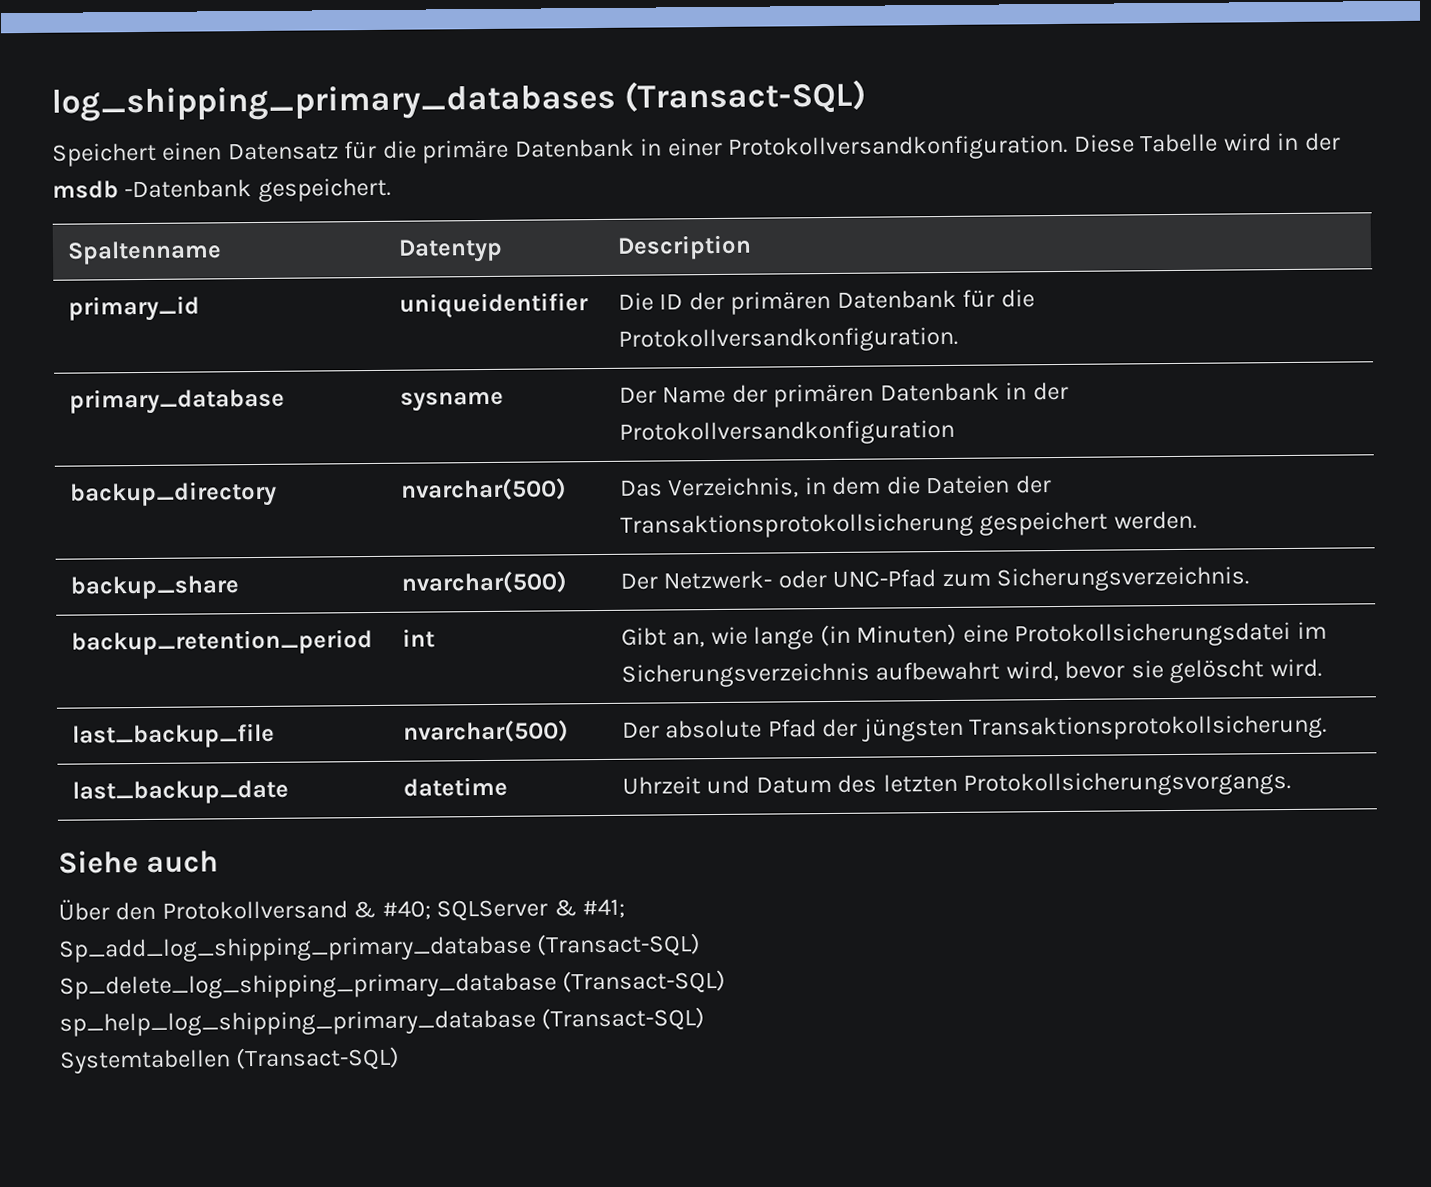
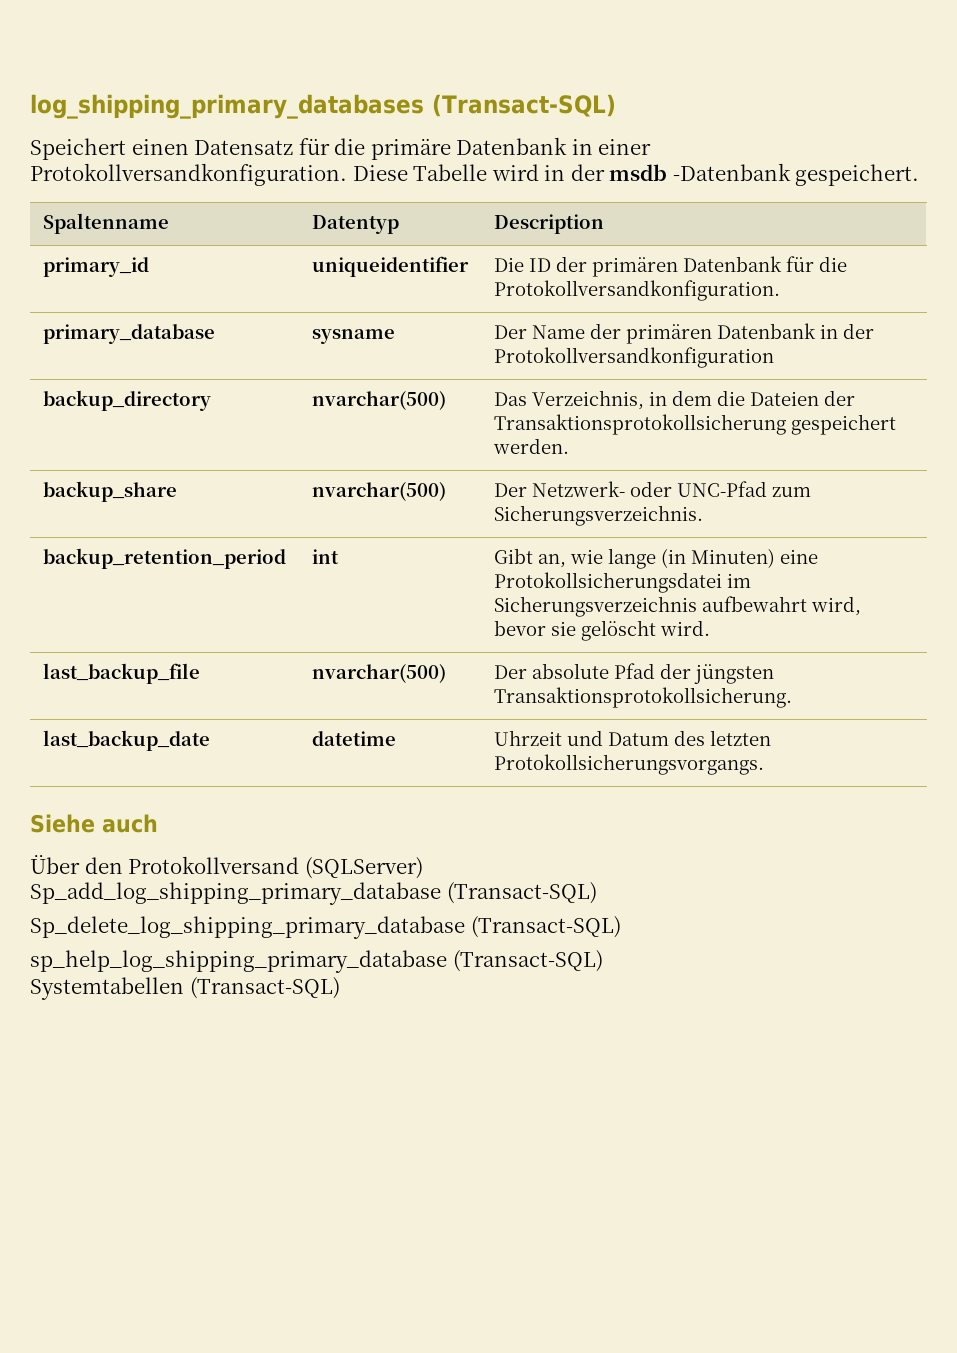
- Über den Protokollversand & #40; SQLServer & #41;
+ Über den Protokollversand (SQLServer)

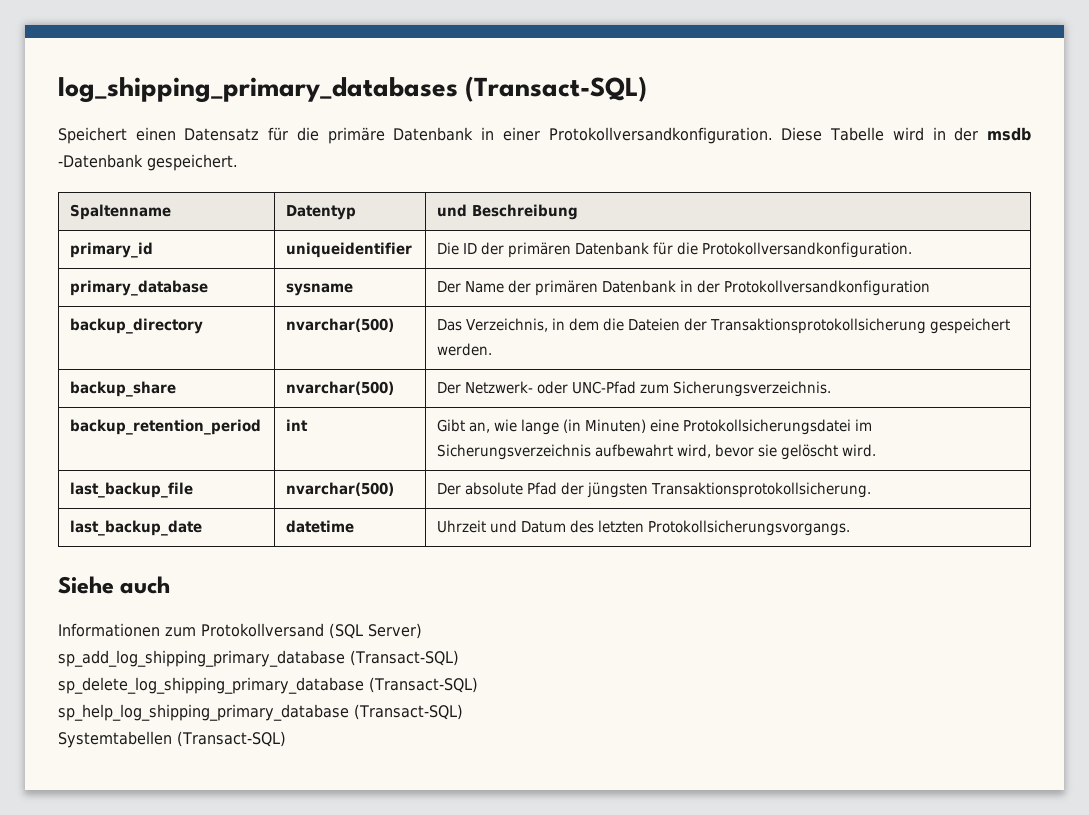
- Spaltenname | Datentyp | Description
+ Spaltenname | Datentyp | und Beschreibung
- Über den Protokollversand (SQLServer)
- Sp_add_log_shipping_primary_database (Transact-SQL)
- Sp_delete_log_shipping_primary_database (Transact-SQL)
+ Informationen zum Protokollversand (SQL Server)
+ sp_add_log_shipping_primary_database (Transact-SQL)
+ sp_delete_log_shipping_primary_database (Transact-SQL)

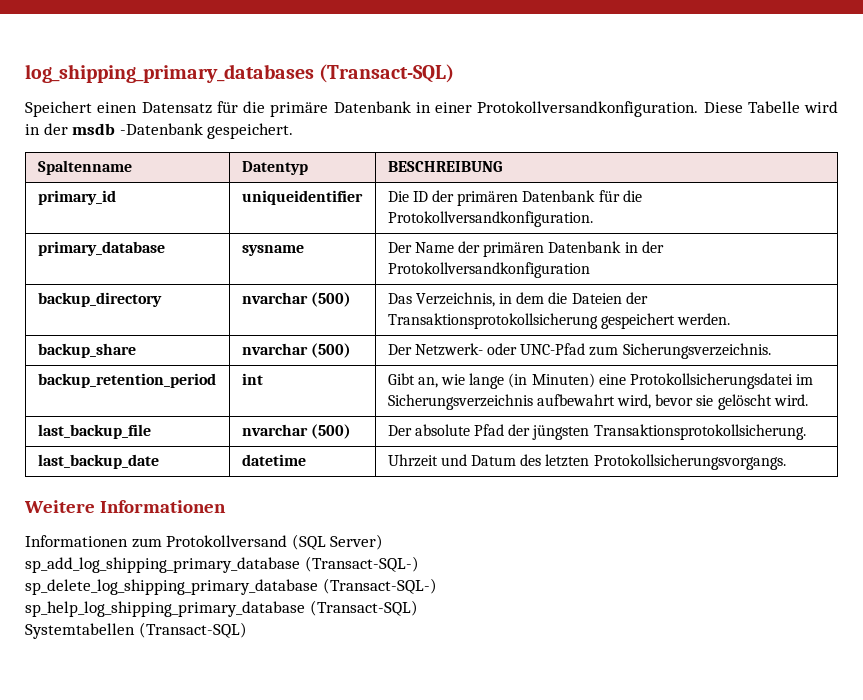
- Spaltenname | Datentyp | und Beschreibung
+ Spaltenname | Datentyp | BESCHREIBUNG
- backup_directory | nvarchar(500) | Das Verzeichnis, in dem die Dateien der Transaktionsprotokollsicherung gespeichert werden.
+ backup_directory | nvarchar (500) | Das Verzeichnis, in dem die Dateien der Transaktionsprotokollsicherung gespeichert werden.
- backup_share | nvarchar(500) | Der Netzwerk- oder UNC-Pfad zum Sicherungsverzeichnis.
+ backup_share | nvarchar (500) | Der Netzwerk- oder UNC-Pfad zum Sicherungsverzeichnis.
- last_backup_file | nvarchar(500) | Der absolute Pfad der jüngsten Transaktionsprotokollsicherung.
+ last_backup_file | nvarchar (500) | Der absolute Pfad der jüngsten Transaktionsprotokollsicherung.
- Siehe auch
+ Weitere Informationen
- sp_add_log_shipping_primary_database (Transact-SQL)
+ sp_add_log_shipping_primary_database (Transact-SQL-)
- sp_delete_log_shipping_primary_database (Transact-SQL)
+ sp_delete_log_shipping_primary_database (Transact-SQL-)

